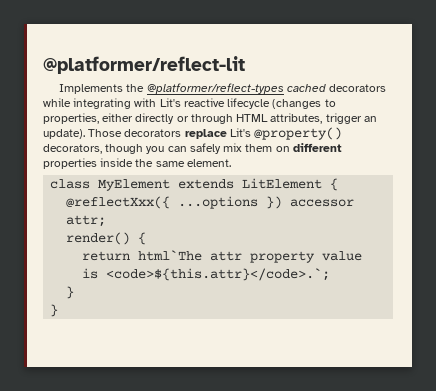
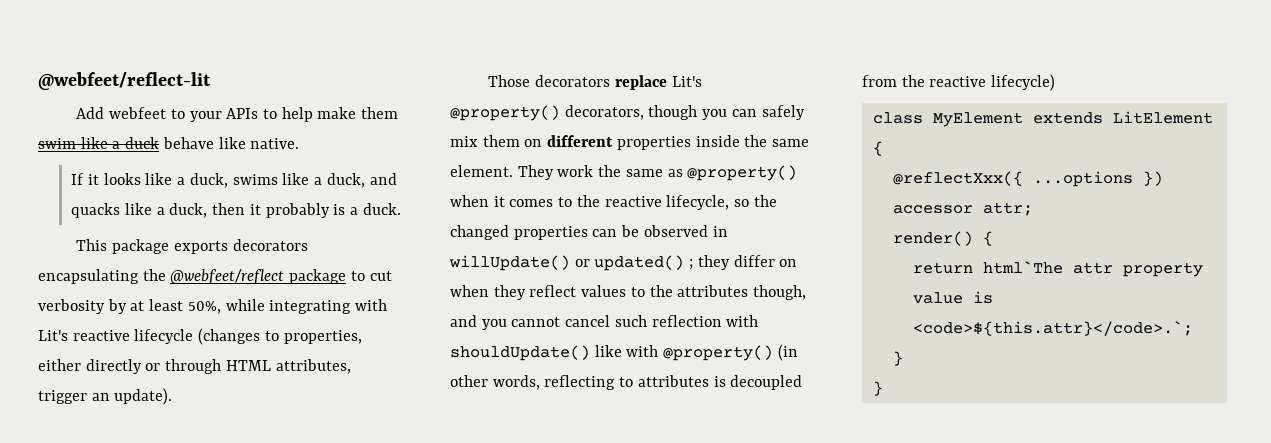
- @platformer/reflect-lit
- Implements the @platformer/reflect-types cached decorators while integrating with Lit's reactive lifecycle (changes to properties, either directly or through HTML attributes, trigger an update). Those decorators replace Lit's @property() decorators, though you can safely mix them on different properties inside the same element.
+ @webfeet/reflect-lit
+ Add webfeet to your APIs to help make them swim like a duck behave like native.
+ If it looks like a duck, swims like a duck, and quacks like a duck, then it probably is a duck.
+ This package exports decorators encapsulating the @webfeet/reflect package to cut verbosity by at least 50%, while integrating with Lit's reactive lifecycle (changes to properties, either directly or through HTML attributes, trigger an update).
+ Those decorators replace Lit's @property() decorators, though you can safely mix them on different properties inside the same element. They work the same as @property() when it comes to the reactive lifecycle, so the changed properties can be observed in willUpdate() or updated() ; they differ on when they reflect values to the attributes though, and you cannot cancel such reflection with shouldUpdate() like with @property() (in other words, reflecting to attributes is decoupled from the reactive lifecycle)

